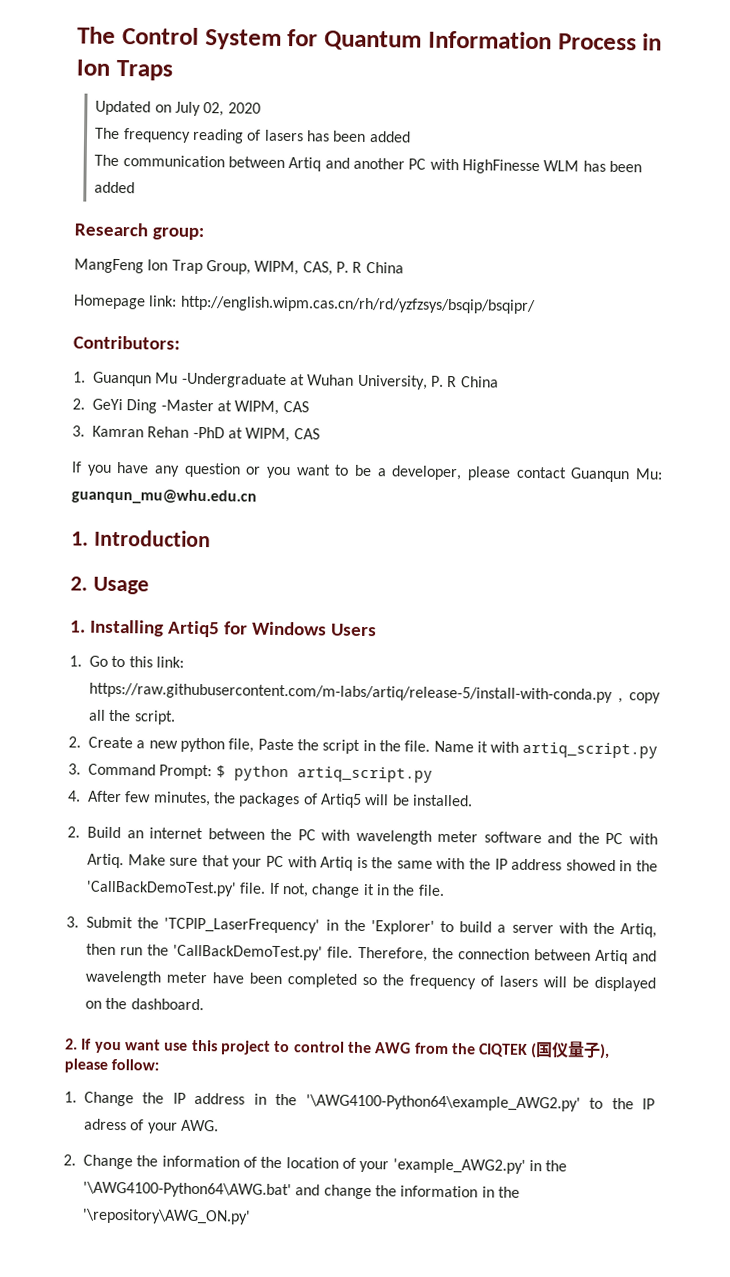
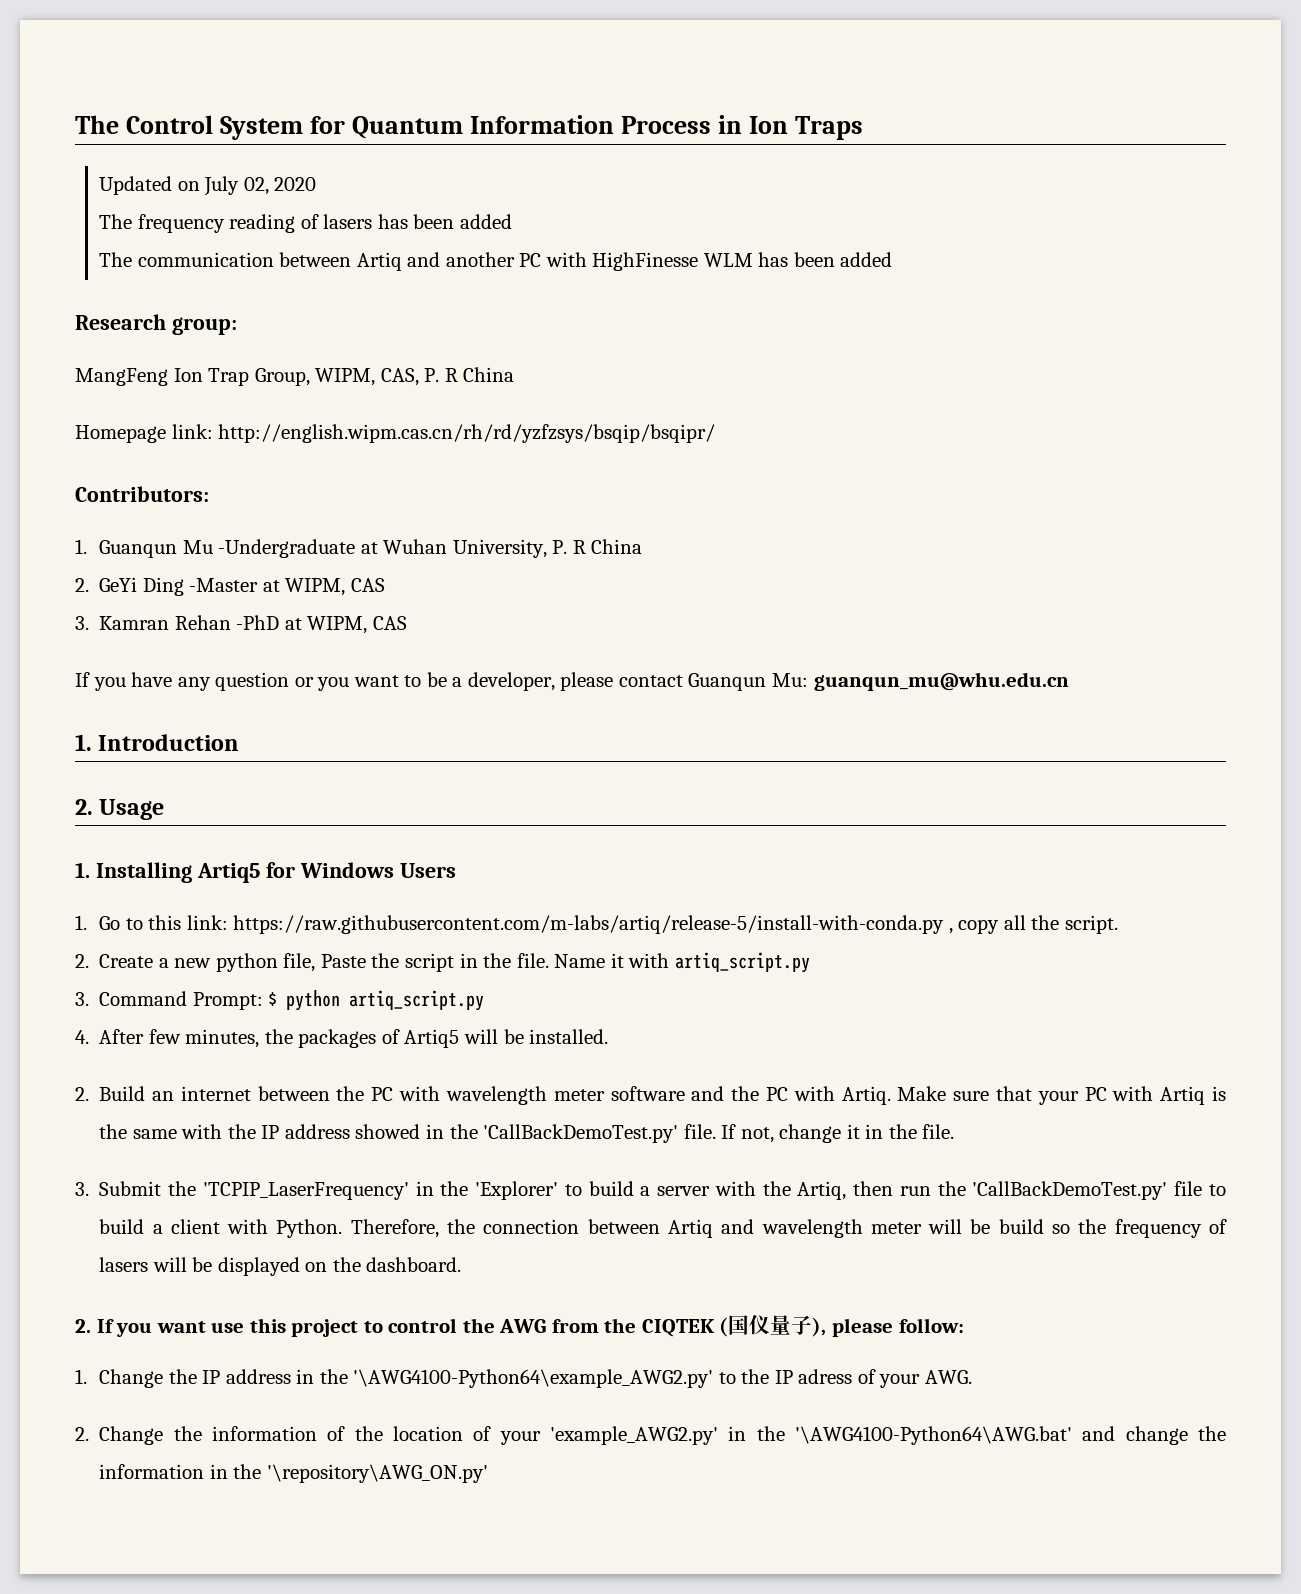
- 3. Submit the 'TCPIP_LaserFrequency' in the 'Explorer' to build a server with the Artiq, then run the 'CallBackDemoTest.py' file.
+ 3. Submit the 'TCPIP_LaserFrequency' in the 'Explorer' to build a server with the Artiq, then run the 'CallBackDemoTest.py' file to build a client with Python.
- Therefore, the connection between Artiq and wavelength meter have been completed so the frequency of lasers will be displayed on the dashboard.
+ Therefore, the connection between Artiq and wavelength meter will be build so the frequency of lasers will be displayed on the dashboard.

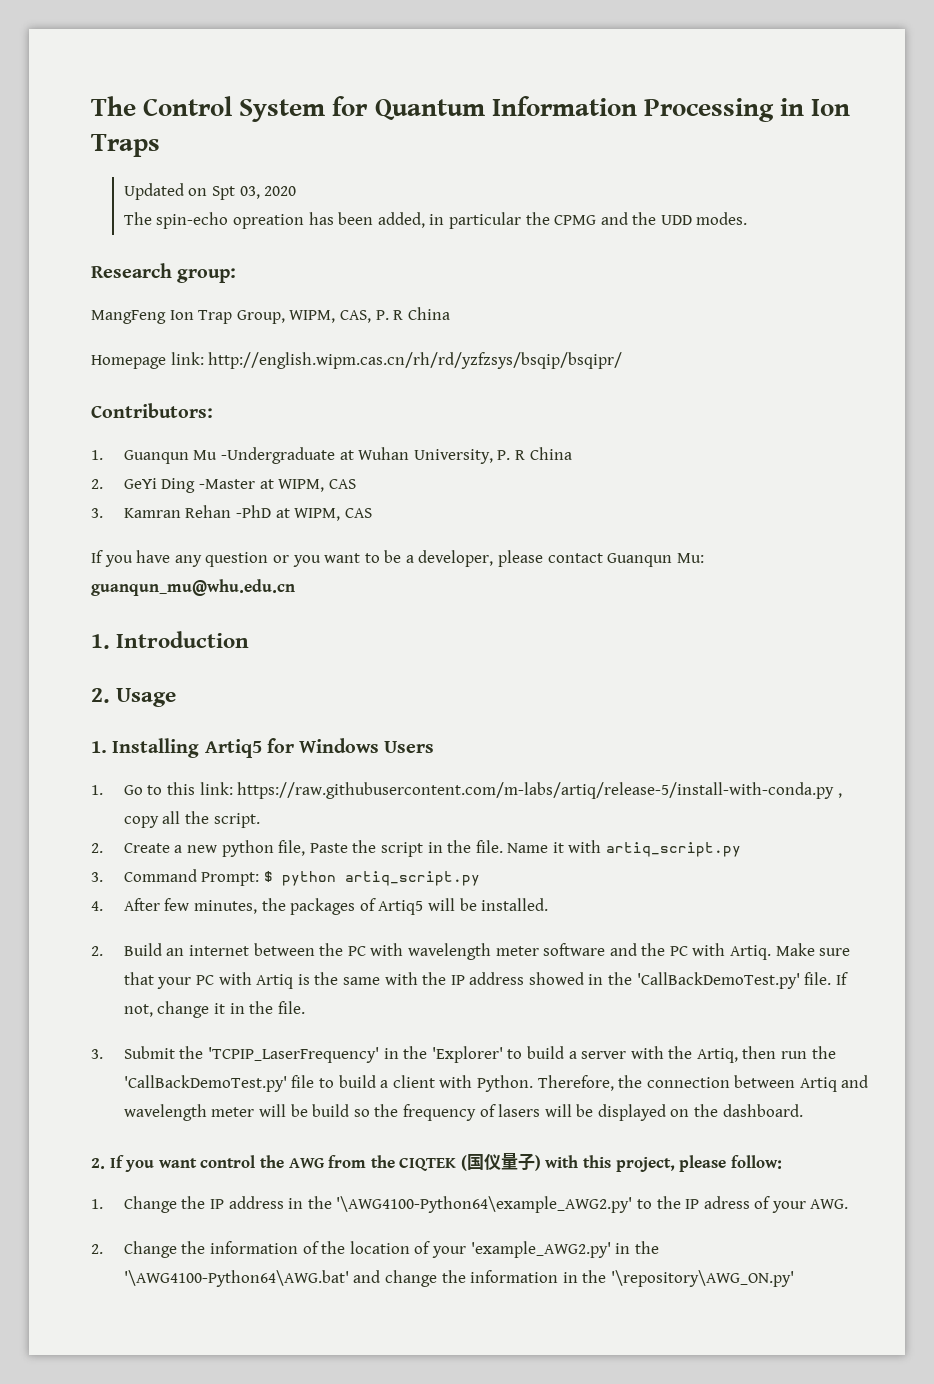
- The Control System for Quantum Information Process in Ion Traps
+ The Control System for Quantum Information Processing in Ion Traps
- Updated on July 02, 2020
+ Updated on Spt 03, 2020
- The frequency reading of lasers has been added
- The communication between Artiq and another PC with HighFinesse WLM has been added
+ The spin-echo opreation has been added, in particular the CPMG and the UDD modes.
- 2. If you want use this project to control the AWG from the CIQTEK (国仪量子), please follow:
+ 2. If you want control the AWG from the CIQTEK (国仪量子) with this project, please follow:

